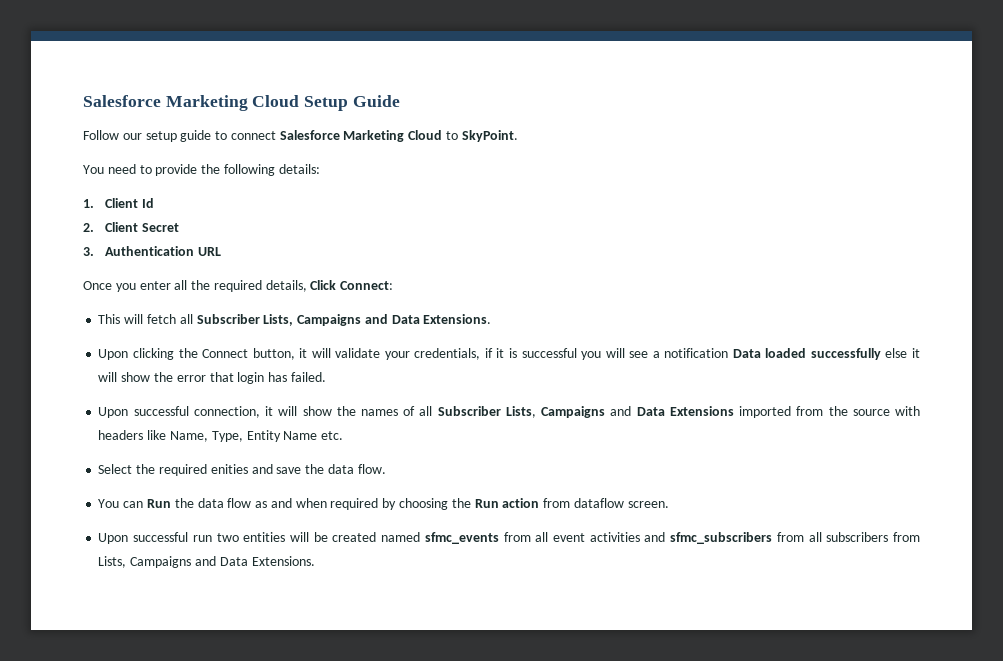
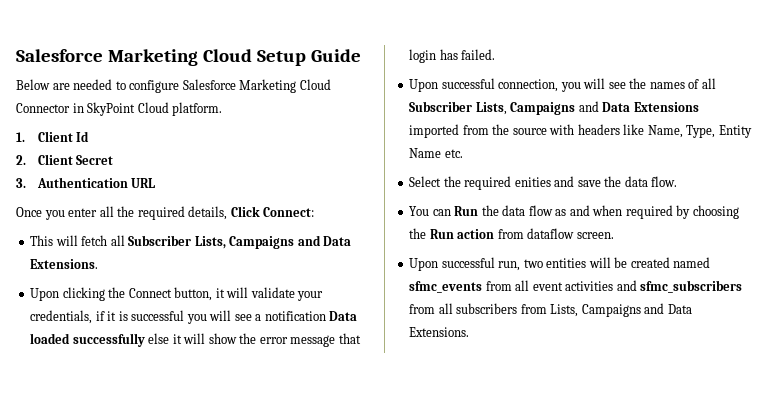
- Follow our setup guide to connect Salesforce Marketing Cloud to SkyPoint.
- You need to provide the following details:
+ Below are needed to configure Salesforce Marketing Cloud Connector in SkyPoint Cloud platform.
- Upon clicking the Connect button, it will validate your credentials, if it is successful you will see a notification Data loaded successfully else it will show the error that login has failed.
+ Upon clicking the Connect button, it will validate your credentials, if it is successful you will see a notification Data loaded successfully else it will show the error message that login has failed.
- Upon successful connection, it will show the names of all Subscriber Lists, Campaigns and Data Extensions imported from the source with headers like Name, Type, Entity Name etc.
+ Upon successful connection, you will see the names of all Subscriber Lists, Campaigns and Data Extensions imported from the source with headers like Name, Type, Entity Name etc.
- Upon successful run two entities will be created named sfmc_events from all event activities and sfmc_subscribers from all subscribers from Lists, Campaigns and Data Extensions.
+ Upon successful run, two entities will be created named sfmc_events from all event activities and sfmc_subscribers from all subscribers from Lists, Campaigns and Data Extensions.

